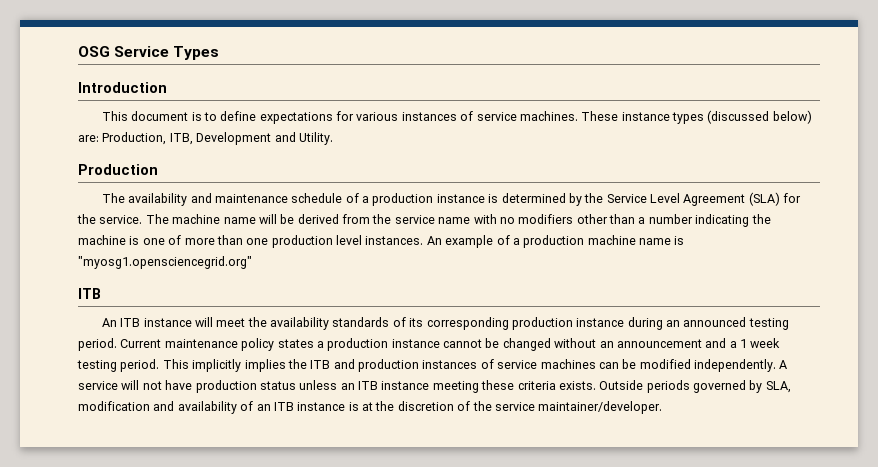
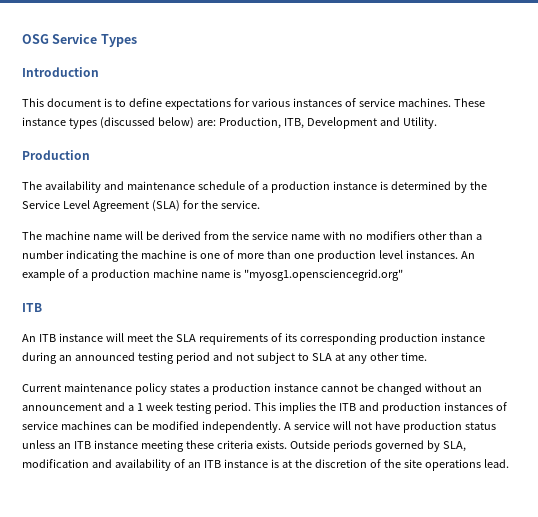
- The availability and maintenance schedule of a production instance is determined by the Service Level Agreement (SLA) for the service. The machine name will be derived from the service name with no modifiers other than a number indicating the machine is one of more than one production level instances.
+ The availability and maintenance schedule of a production instance is determined by the Service Level Agreement (SLA) for the service.
+ The machine name will be derived from the service name with no modifiers other than a number indicating the machine is one of more than one production level instances.
- An ITB instance will meet the availability standards of its corresponding production instance during an announced testing period. Current maintenance policy states a production instance cannot be changed without an announcement and a 1 week testing period.
+ An ITB instance will meet the SLA requirements of its corresponding production instance during an announced testing period and not subject to SLA at any other time.
+ Current maintenance policy states a production instance cannot be changed without an announcement and a 1 week testing period.
- This implicitly implies the ITB and production instances of service machines can be modified independently.
+ This implies the ITB and production instances of service machines can be modified independently.
- Outside periods governed by SLA, modification and availability of an ITB instance is at the discretion of the service maintainer/developer.
+ Outside periods governed by SLA, modification and availability of an ITB instance is at the discretion of the site operations lead.

